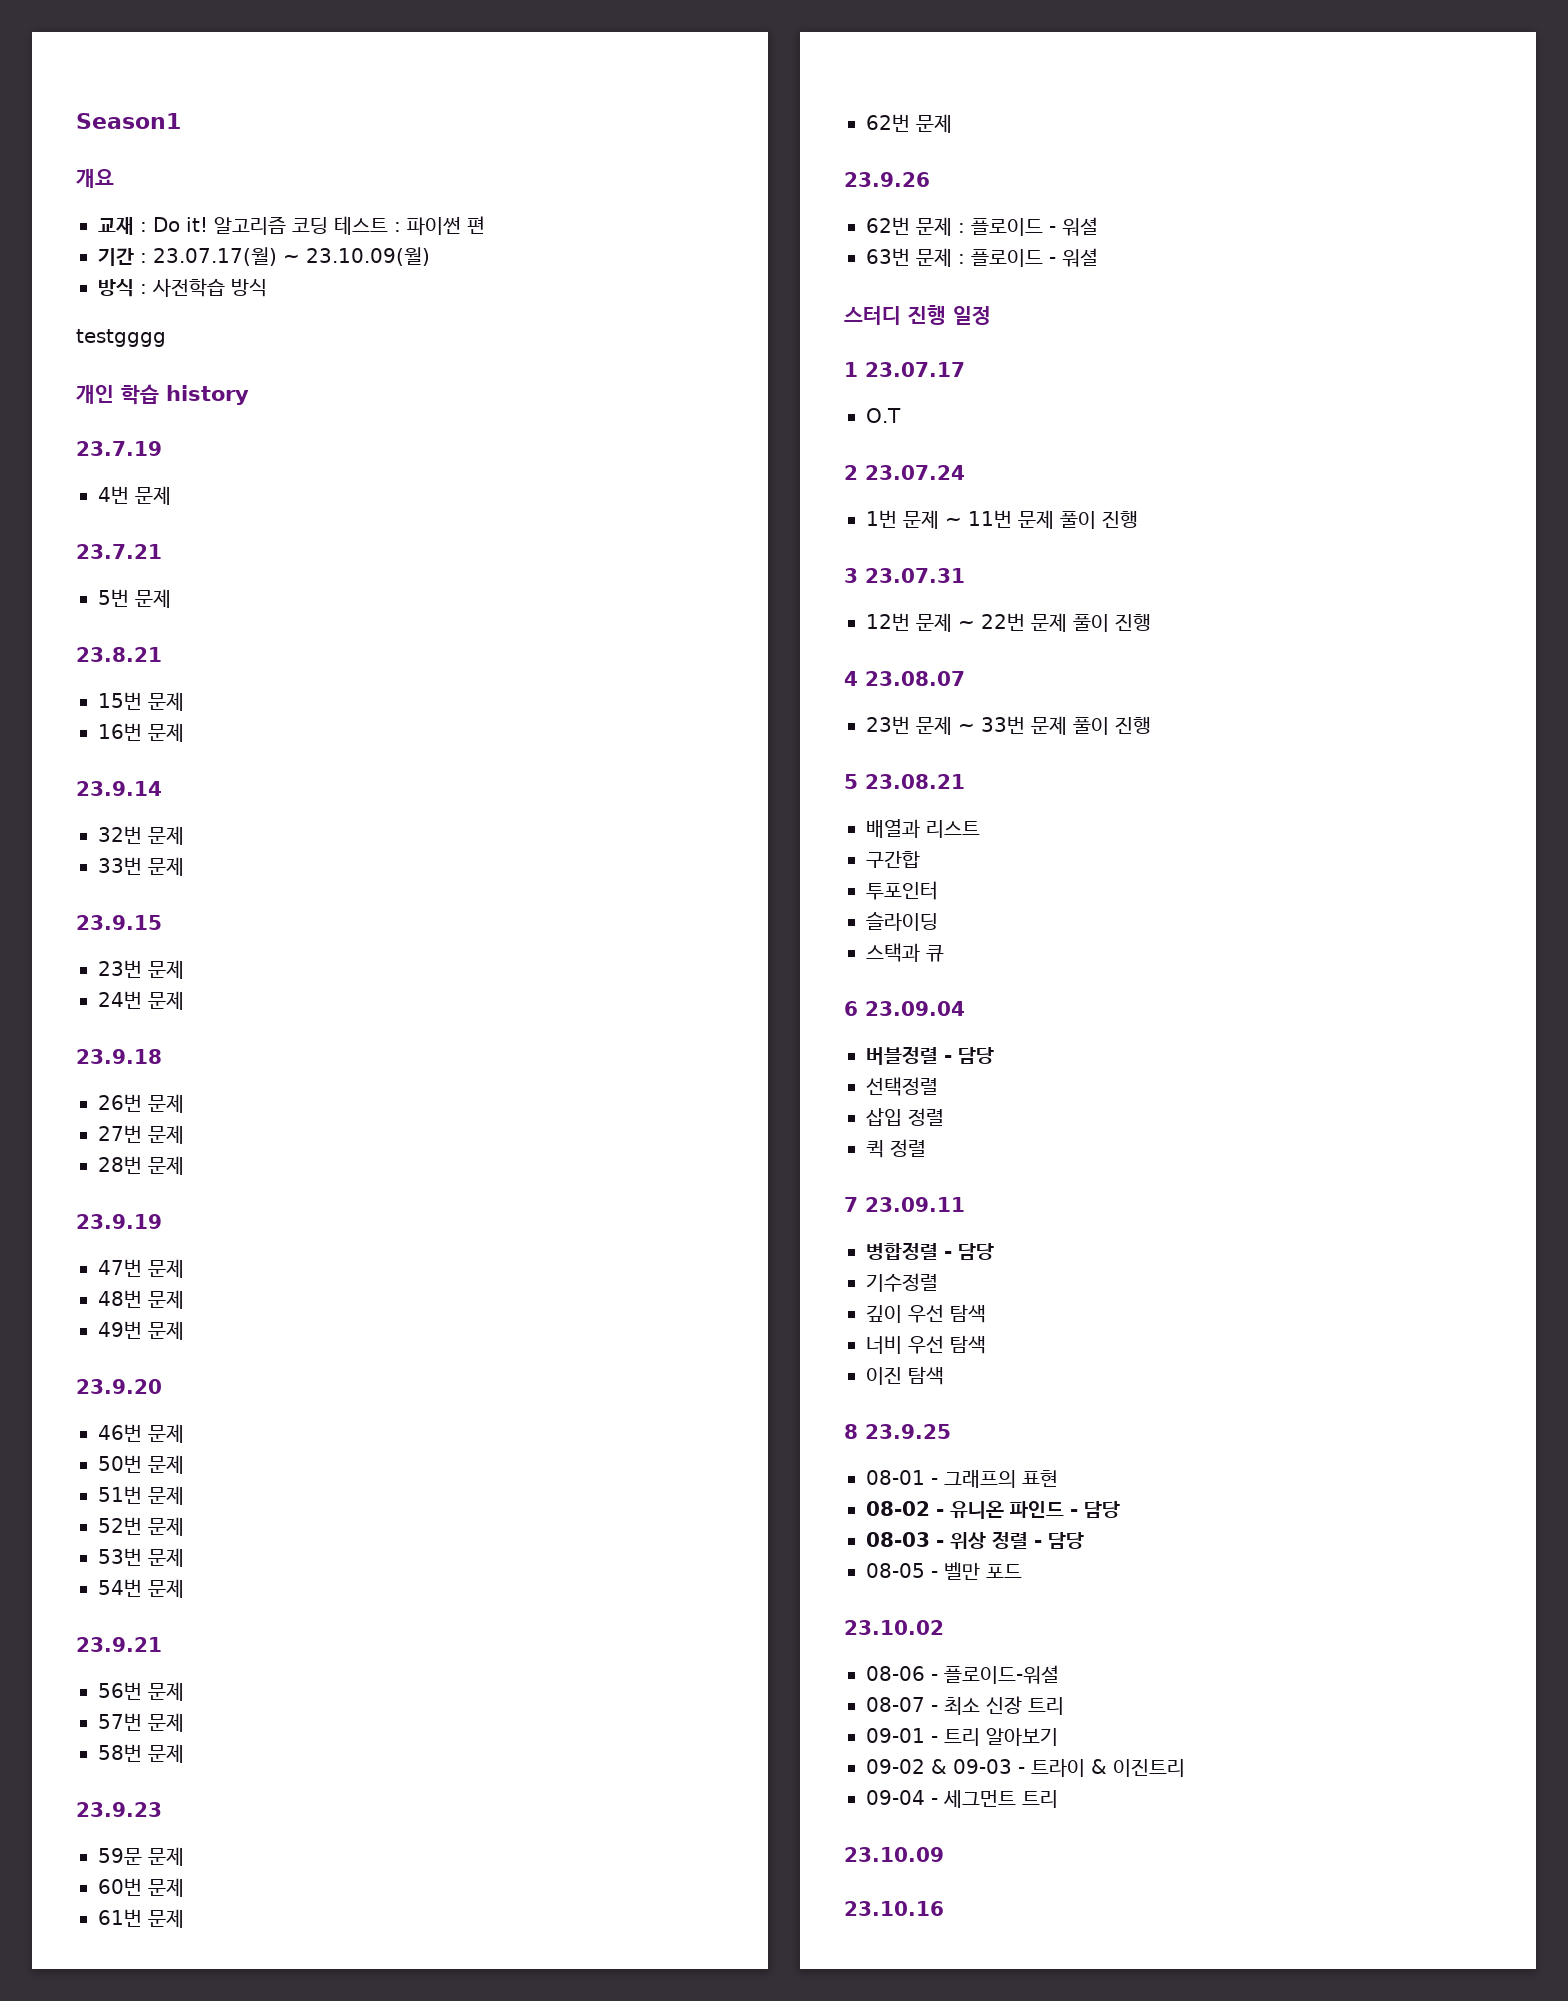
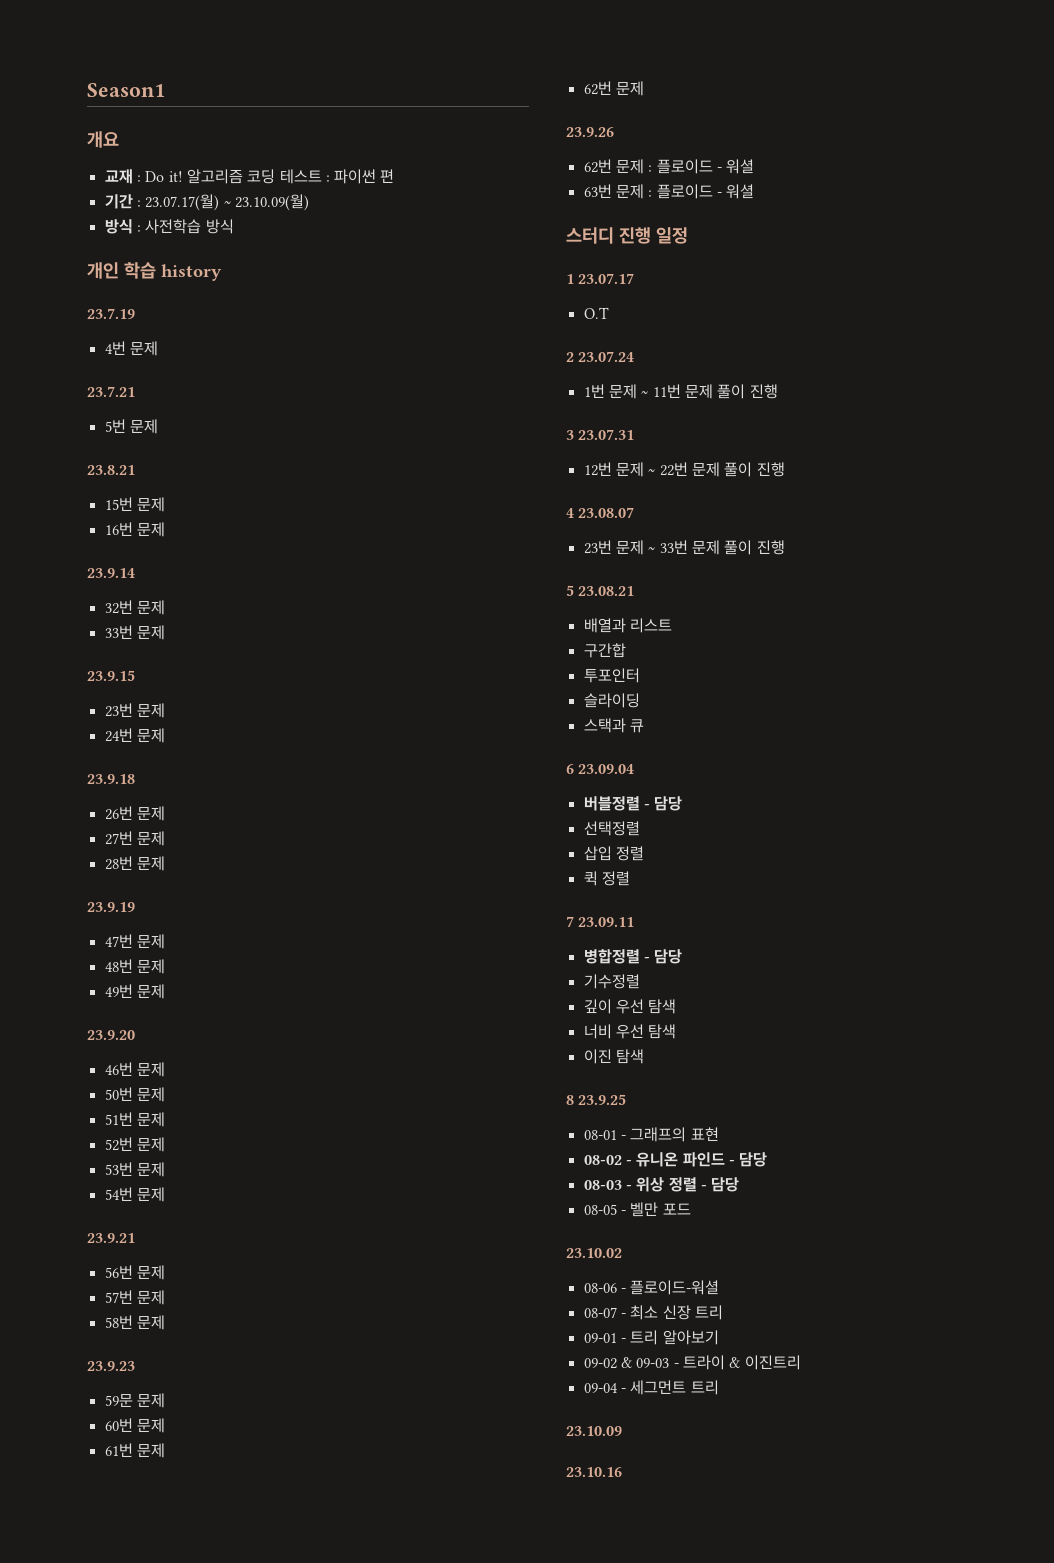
- testgggg

